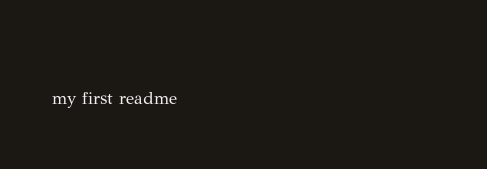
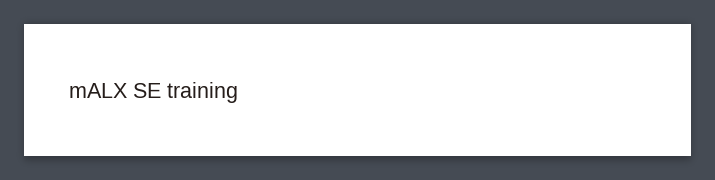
- my first readme
+ mALX SE training

